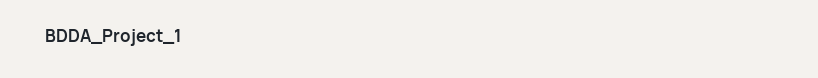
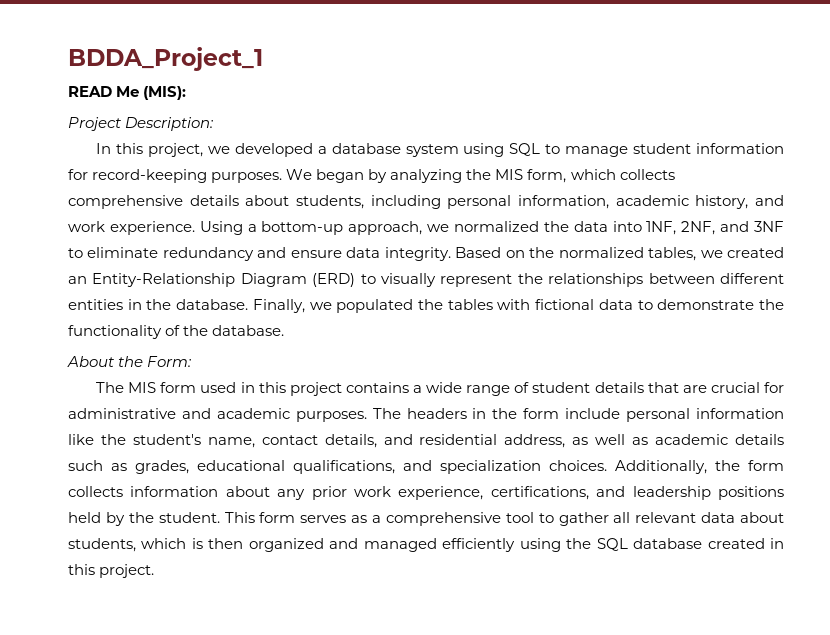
+ READ Me (MIS):
+ Project Description:
+ In this project, we developed a database system using SQL to manage student information for record-keeping purposes. We began by analyzing the MIS form, which collects comprehensive details about students, including personal information, academic history, and work experience. Using a bottom-up approach, we normalized the data into 1NF, 2NF, and 3NF to eliminate redundancy and ensure data integrity. Based on the normalized tables, we created an Entity-Relationship Diagram (ERD) to visually represent the relationships between different entities in the database. Finally, we populated the tables with fictional data to demonstrate the functionality of the database.
+ About the Form:
+ The MIS form used in this project contains a wide range of student details that are crucial for administrative and academic purposes. The headers in the form include personal information like the student's name, contact details, and residential address, as well as academic details such as grades, educational qualifications, and specialization choices. Additionally, the form collects information about any prior work experience, certifications, and leadership positions held by the student. This form serves as a comprehensive tool to gather all relevant data about students, which is then organized and managed efficiently using the SQL database created in this project.

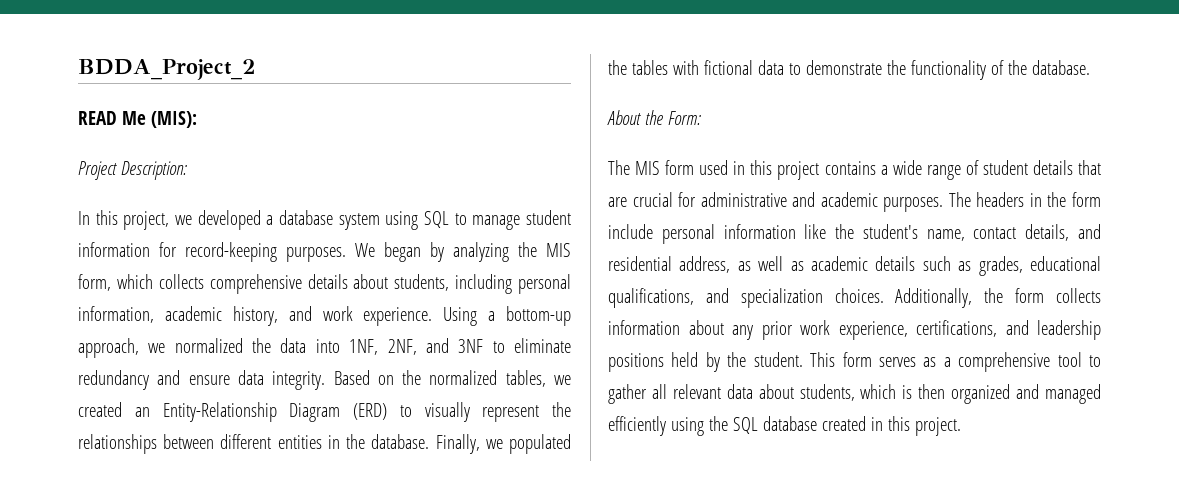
- BDDA_Project_1
+ BDDA_Project_2

